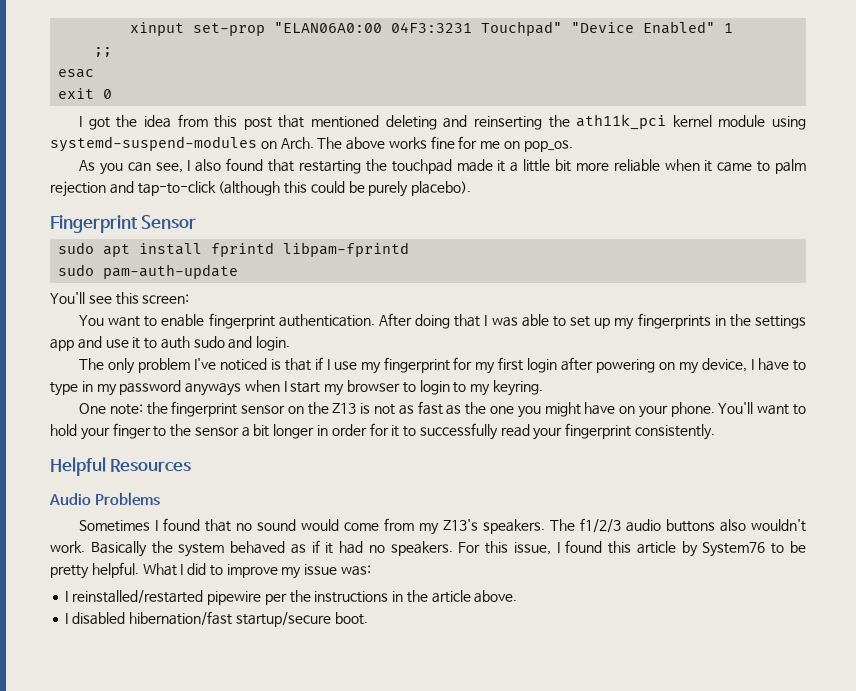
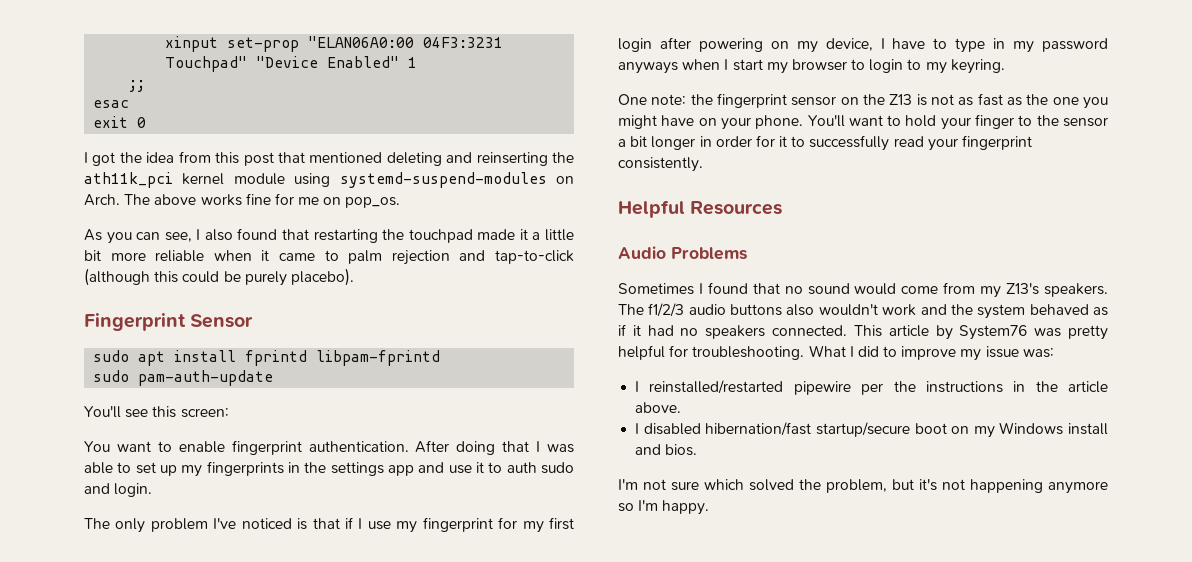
- The f1/2/3 audio buttons also wouldn't work. Basically the system behaved as if it had no speakers. For this issue, I found this article by System76 to be pretty helpful.
+ The f1/2/3 audio buttons also wouldn't work and the system behaved as if it had no speakers connected. This article by System76 was pretty helpful for troubleshooting.
- I disabled hibernation/fast startup/secure boot.
+ I disabled hibernation/fast startup/secure boot on my Windows install and bios.
+ I'm not sure which solved the problem, but it's not happening anymore so I'm happy.

